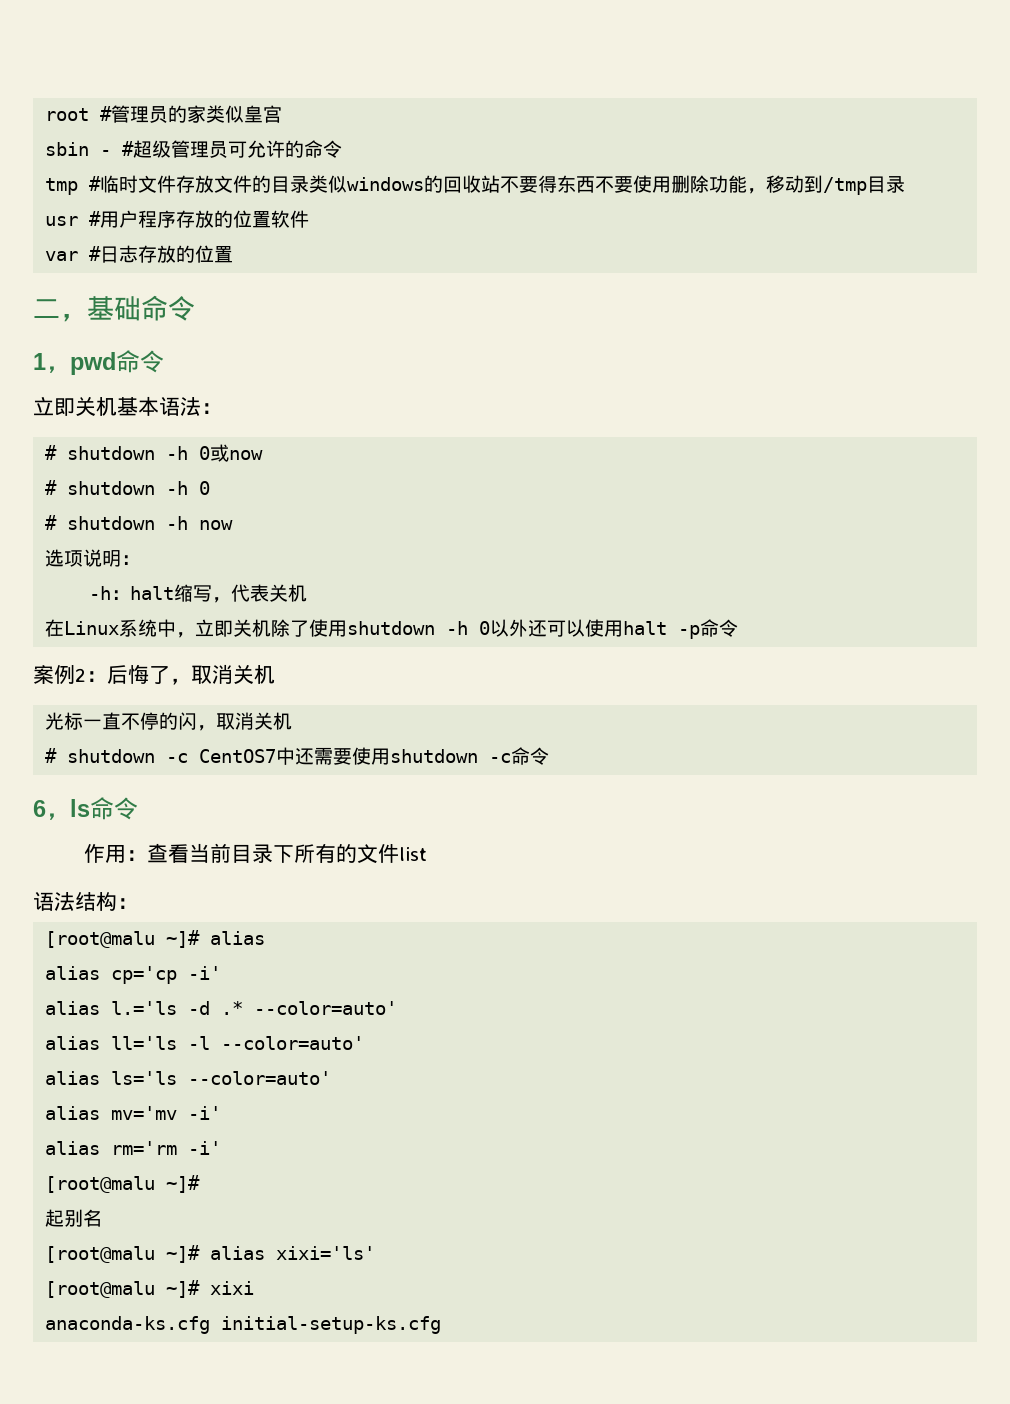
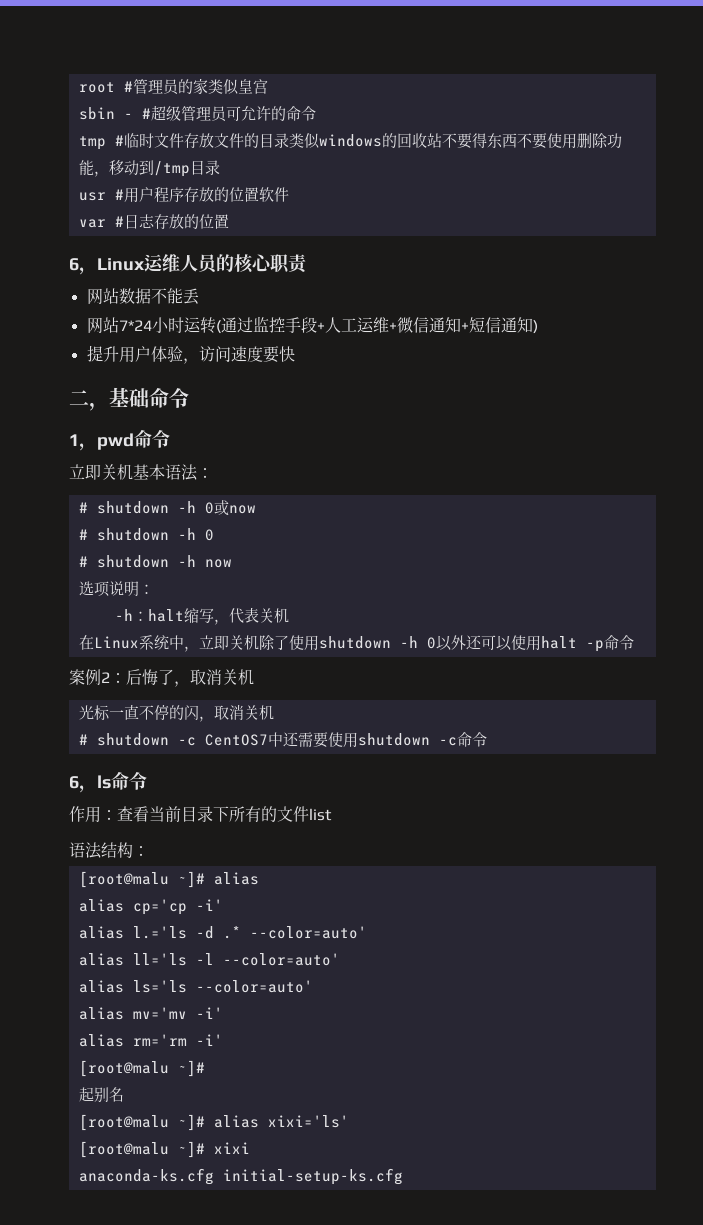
+ 6，Linux运维人员的核心职责
+ 网站数据不能丢
+ 网站7*24小时运转(通过监控手段+人工运维+微信通知+短信通知)
+ 提升用户体验，访问速度要快

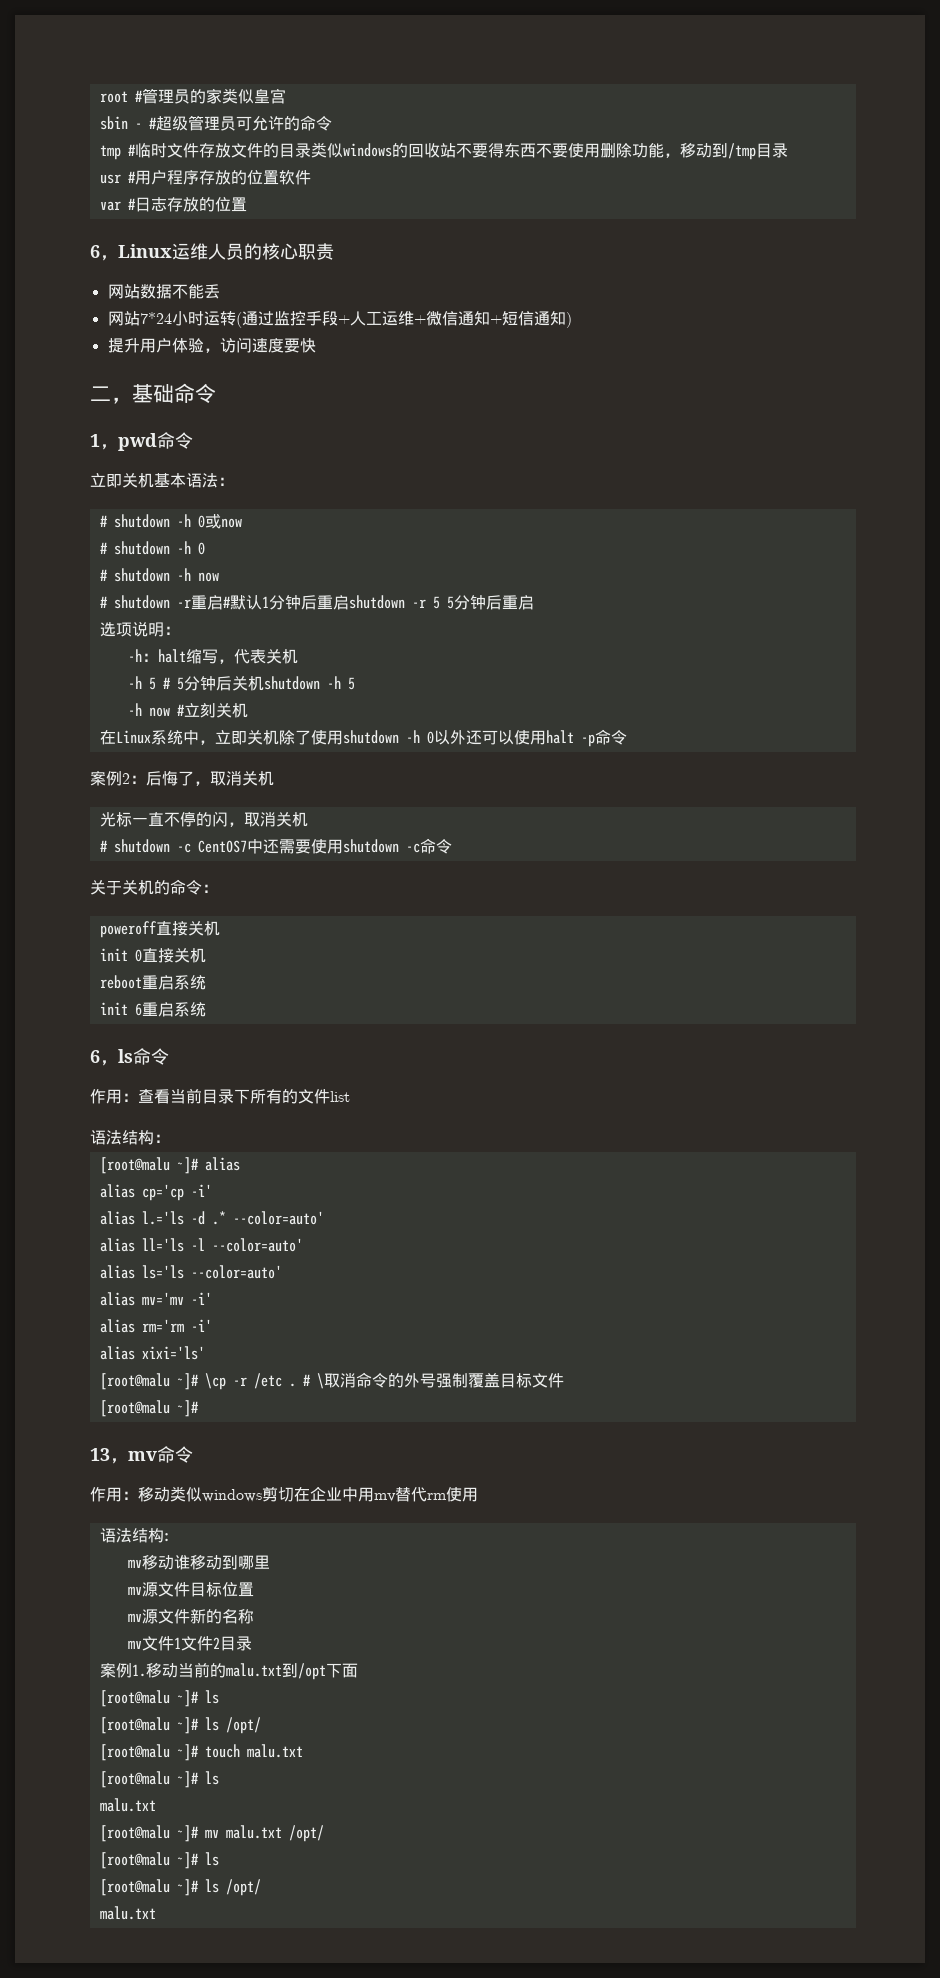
+ # shutdown -r重启#默认1分钟后重启shutdown -r 5 5分钟后重启
+ -h 5 # 5分钟后关机shutdown -h 5
+ -h now #立刻关机
+ 关于关机的命令：
+ poweroff直接关机
+ init 0直接关机
+ reboot重启系统
+ init 6重启系统
  alias rm='rm -i'
- [root@malu ~]#
- 起别名
- [root@malu ~]# alias xixi='ls'
+ alias xixi='ls'
- [root@malu ~]# xixi
- anaconda-ks.cfg initial-setup-ks.cfg
+ [root@malu ~]# \cp -r /etc . # \取消命令的外号强制覆盖目标文件
+ [root@malu ~]#
+ 13，mv命令
+ 作用：移动类似windows剪切在企业中用mv替代rm使用
+ 语法结构:
+ mv移动谁移动到哪里
+ mv源文件目标位置
+ mv源文件新的名称
+ mv文件1文件2目录
+ 案例1.移动当前的malu.txt到/opt下面
+ [root@malu ~]# ls
+ [root@malu ~]# ls /opt/
+ [root@malu ~]# touch malu.txt
+ [root@malu ~]# ls
+ malu.txt
+ [root@malu ~]# mv malu.txt /opt/
+ [root@malu ~]# ls
+ [root@malu ~]# ls /opt/
+ malu.txt

